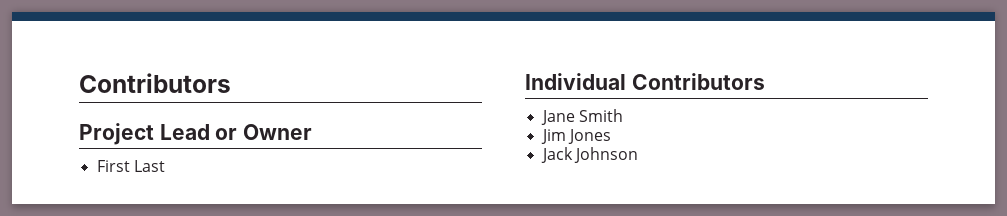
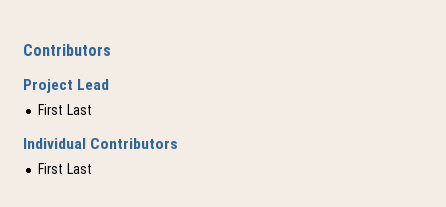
- Project Lead or Owner
+ Project Lead
  Individual Contributors
- Jane Smith
- Jim Jones
- Jack Johnson
+ First Last

